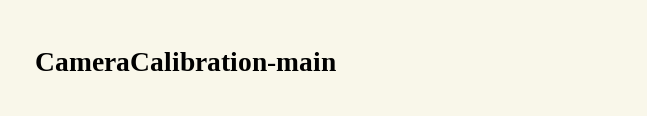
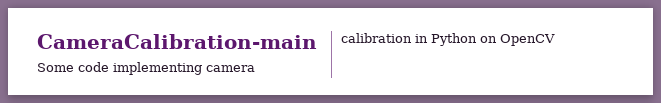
+ Some code implementing camera calibration in Python on OpenCV

